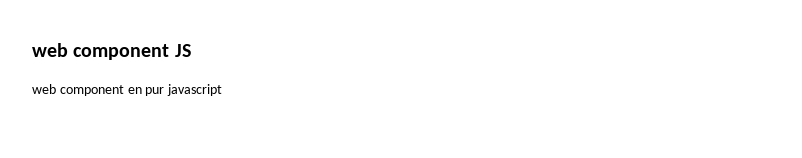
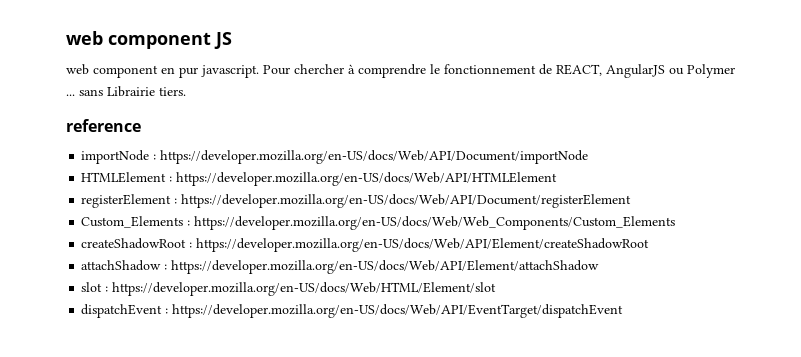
- web component en pur javascript
+ web component en pur javascript. Pour chercher à comprendre le fonctionnement de REACT, AngularJS ou Polymer ... sans Librairie tiers.
+ reference
+ importNode : https://developer.mozilla.org/en-US/docs/Web/API/Document/importNode
+ HTMLElement : https://developer.mozilla.org/en-US/docs/Web/API/HTMLElement
+ registerElement : https://developer.mozilla.org/en-US/docs/Web/API/Document/registerElement
+ Custom_Elements : https://developer.mozilla.org/en-US/docs/Web/Web_Components/Custom_Elements
+ createShadowRoot : https://developer.mozilla.org/en-US/docs/Web/API/Element/createShadowRoot
+ attachShadow : https://developer.mozilla.org/en-US/docs/Web/API/Element/attachShadow
+ slot : https://developer.mozilla.org/en-US/docs/Web/HTML/Element/slot
+ dispatchEvent : https://developer.mozilla.org/en-US/docs/Web/API/EventTarget/dispatchEvent

